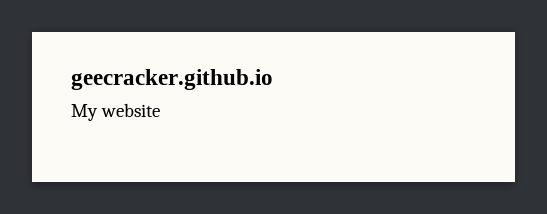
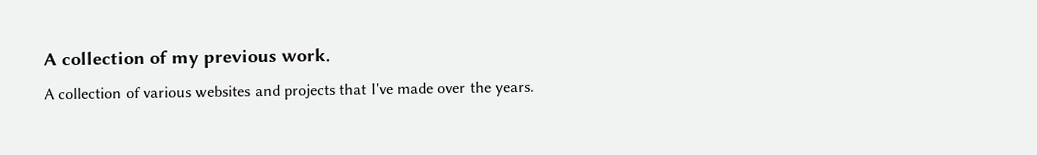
- geecracker.github.io
- My website
+ A collection of my previous work.
+ A collection of various websites and projects that I've made over the years.

